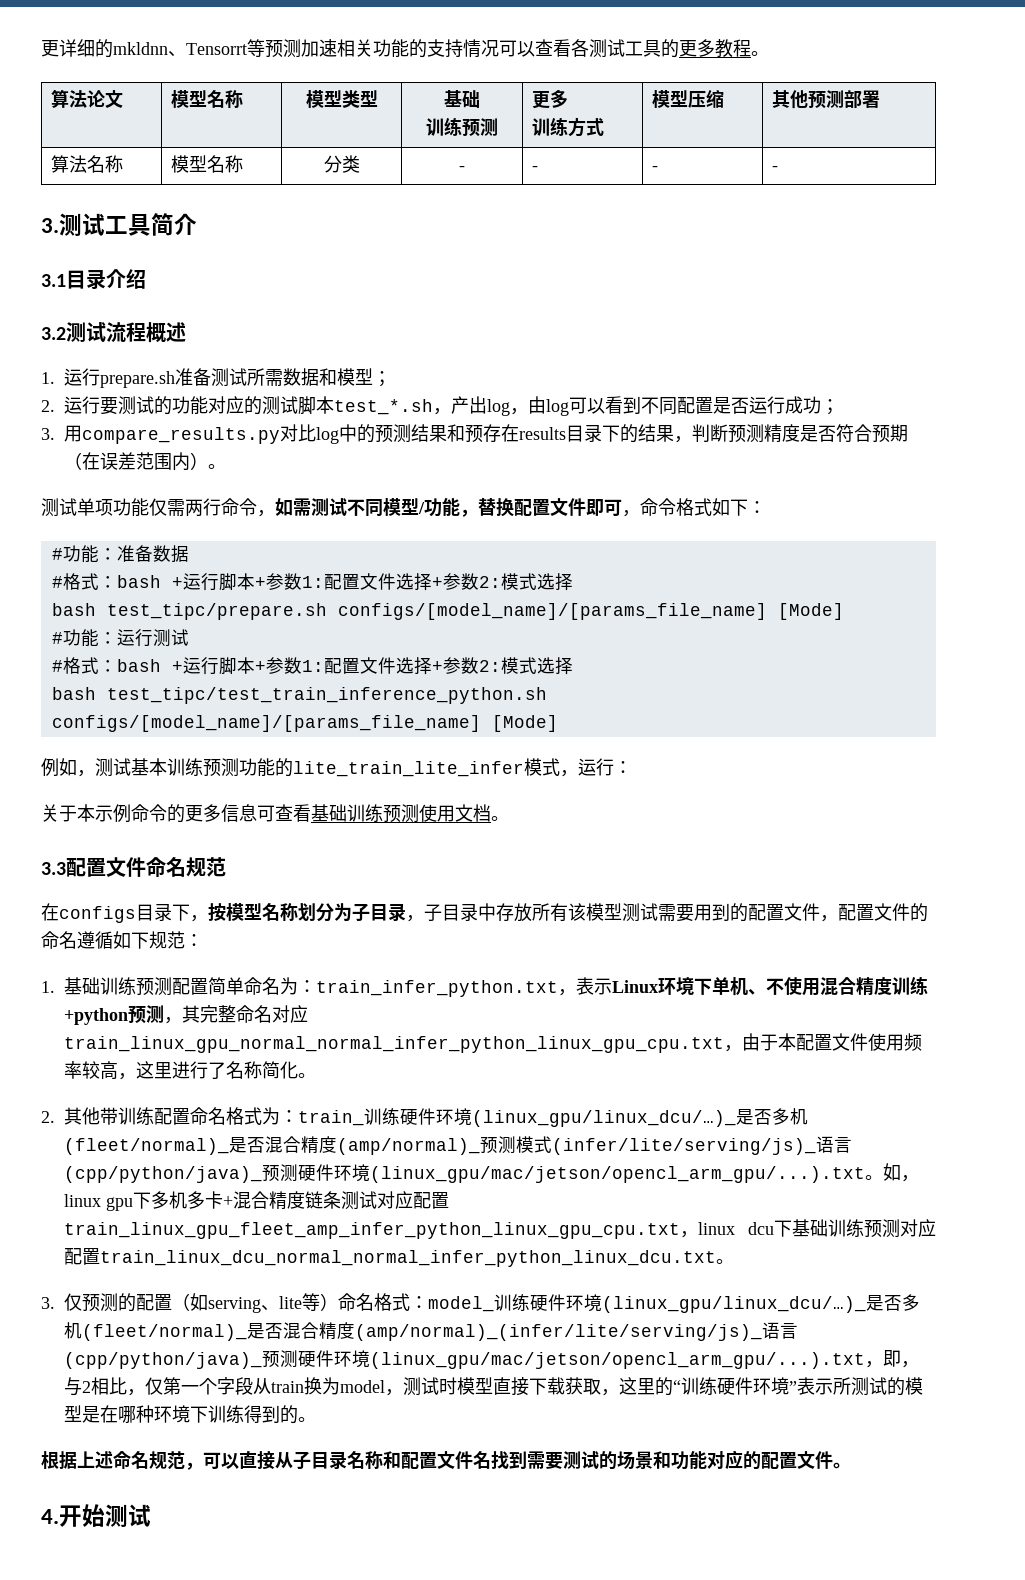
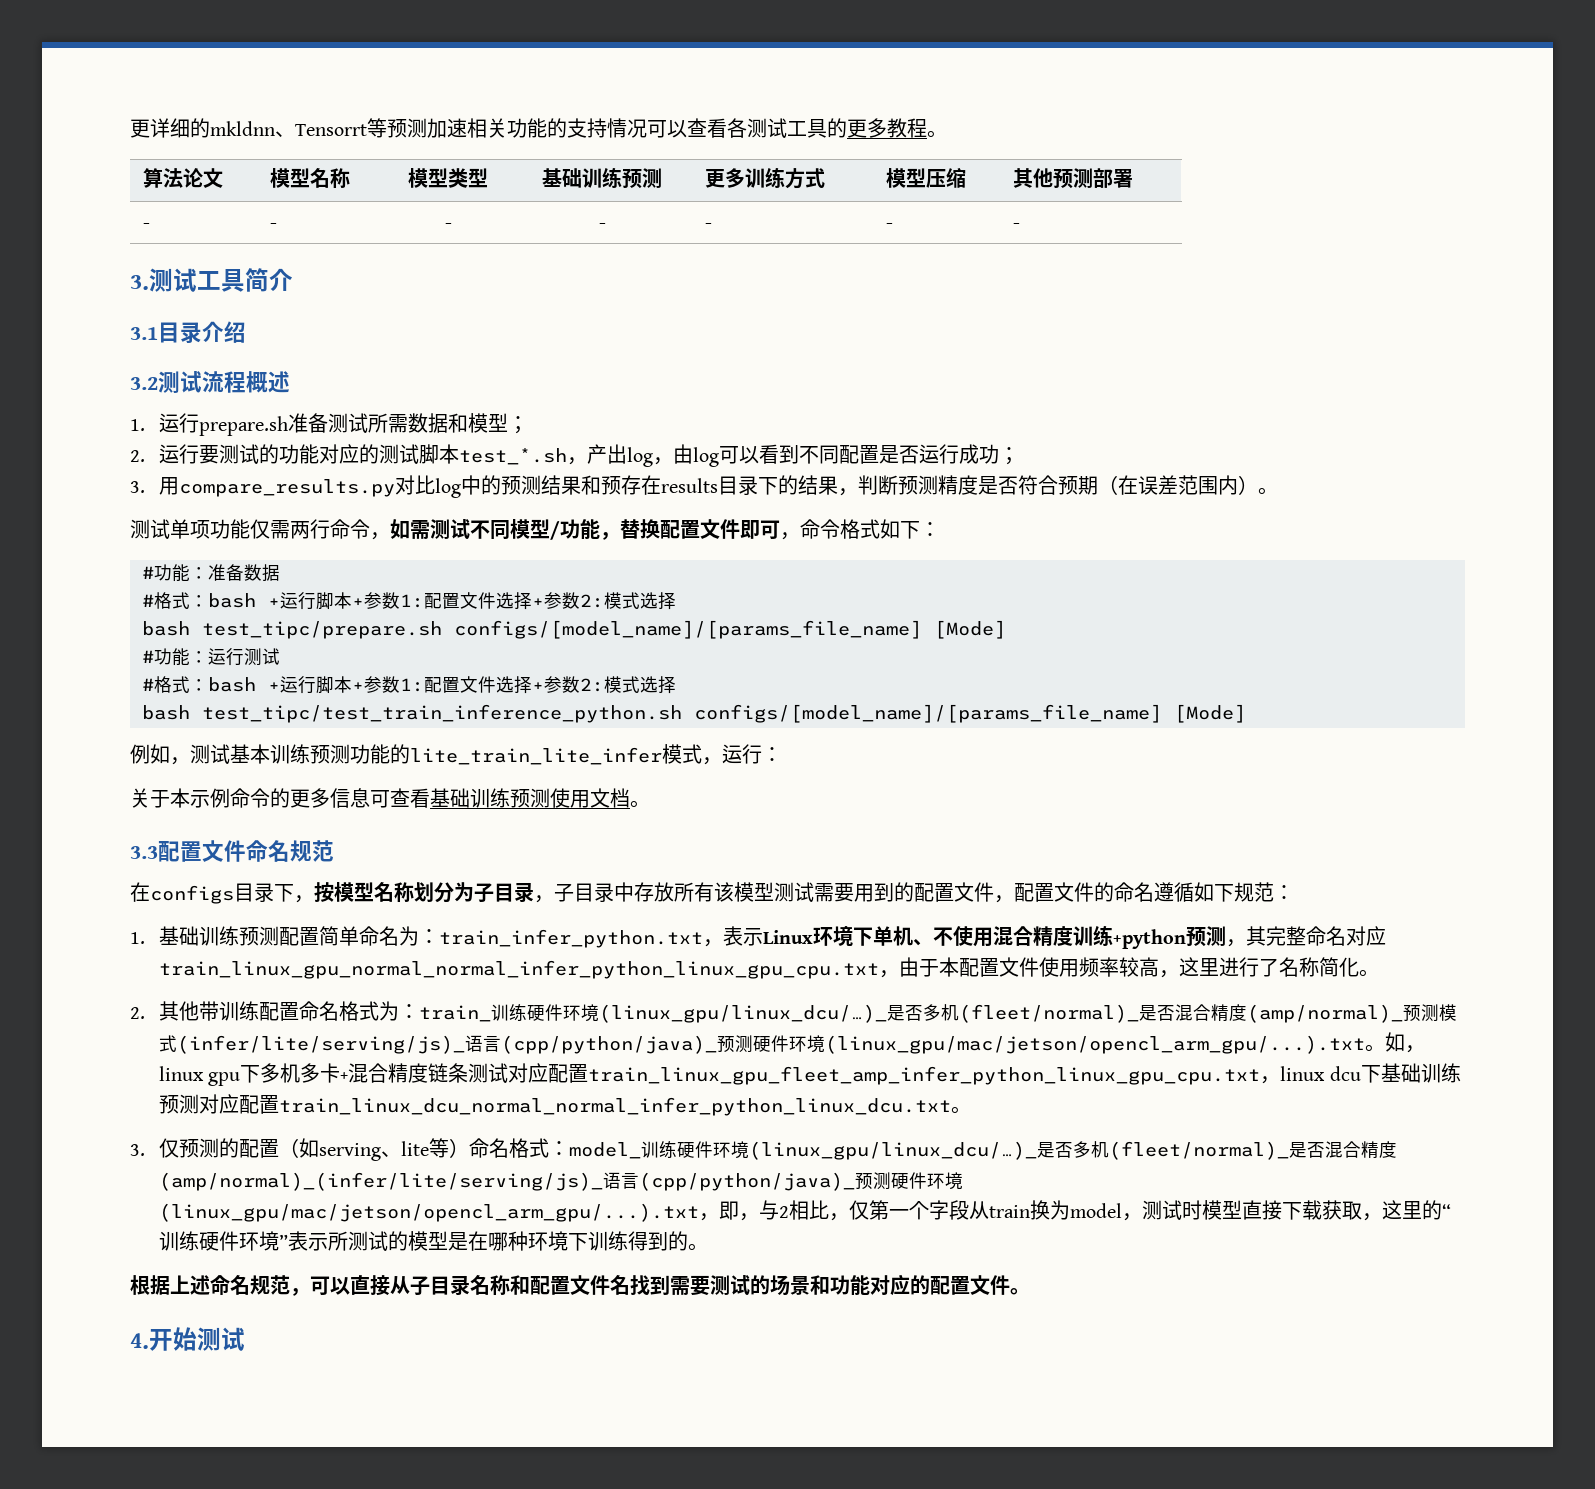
- 算法论文 | 模型名称 | 模型类型 | 基础
- 训练预测 | 更多
- 训练方式 | 模型压缩 | 其他预测部署
+ 算法论文 | 模型名称 | 模型类型 | 基础训练预测 | 更多训练方式 | 模型压缩 | 其他预测部署
- 算法名称 | 模型名称 | 分类 | - | - | - | -
+ - | - | - | - | - | - | -

